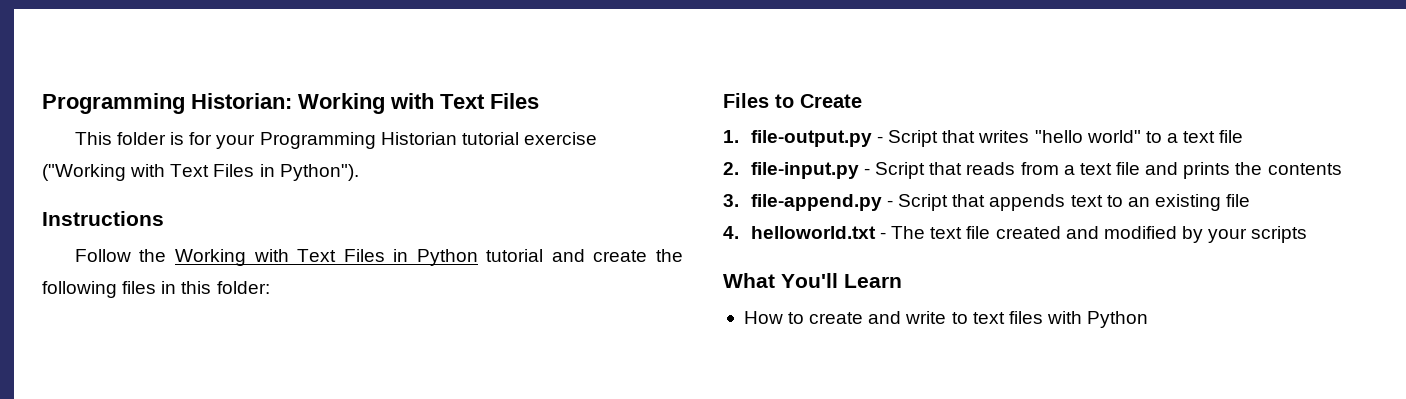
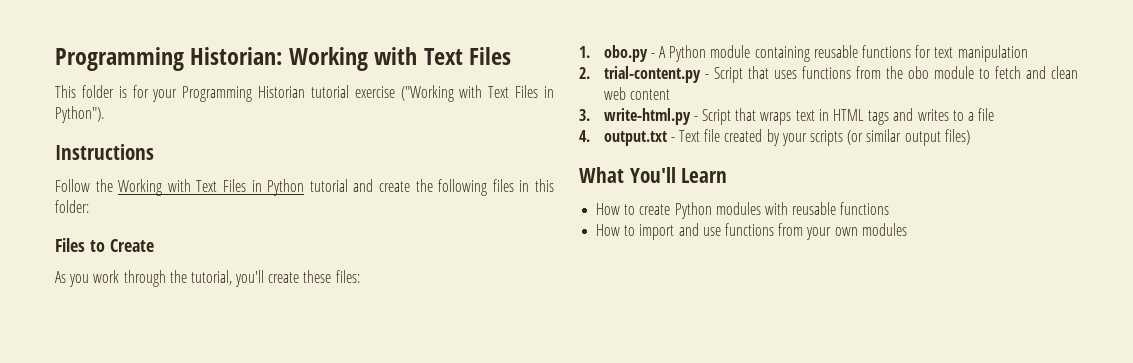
- 1. file-output.py - Script that writes "hello world" to a text file
- 2. file-input.py - Script that reads from a text file and prints the contents
- 3. file-append.py - Script that appends text to an existing file
- 4. helloworld.txt - The text file created and modified by your scripts
+ As you work through the tutorial, you'll create these files:
+ 1. obo.py - A Python module containing reusable functions for text manipulation
+ 2. trial-content.py - Script that uses functions from the obo module to fetch and clean web content
+ 3. write-html.py - Script that wraps text in HTML tags and writes to a file
+ 4. output.txt - Text file created by your scripts (or similar output files)
- How to create and write to text files with Python
+ How to create Python modules with reusable functions
+ How to import and use functions from your own modules

